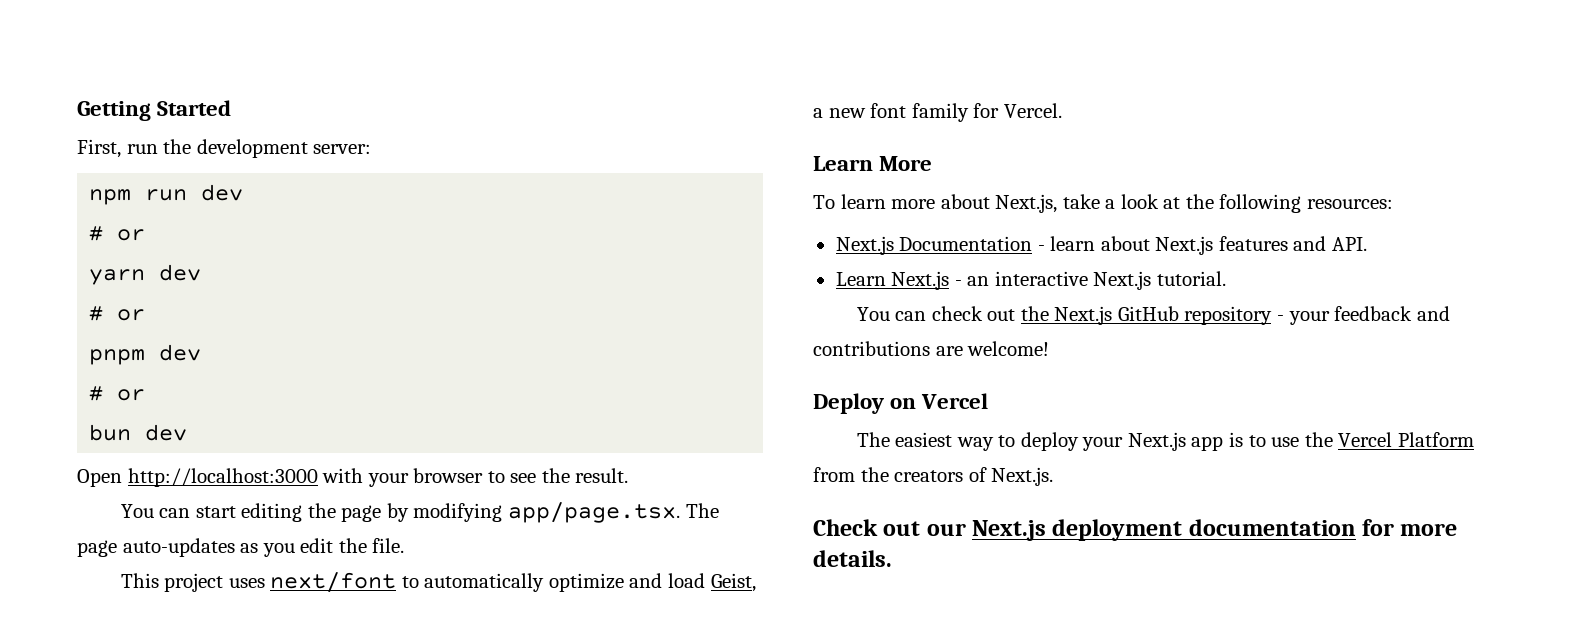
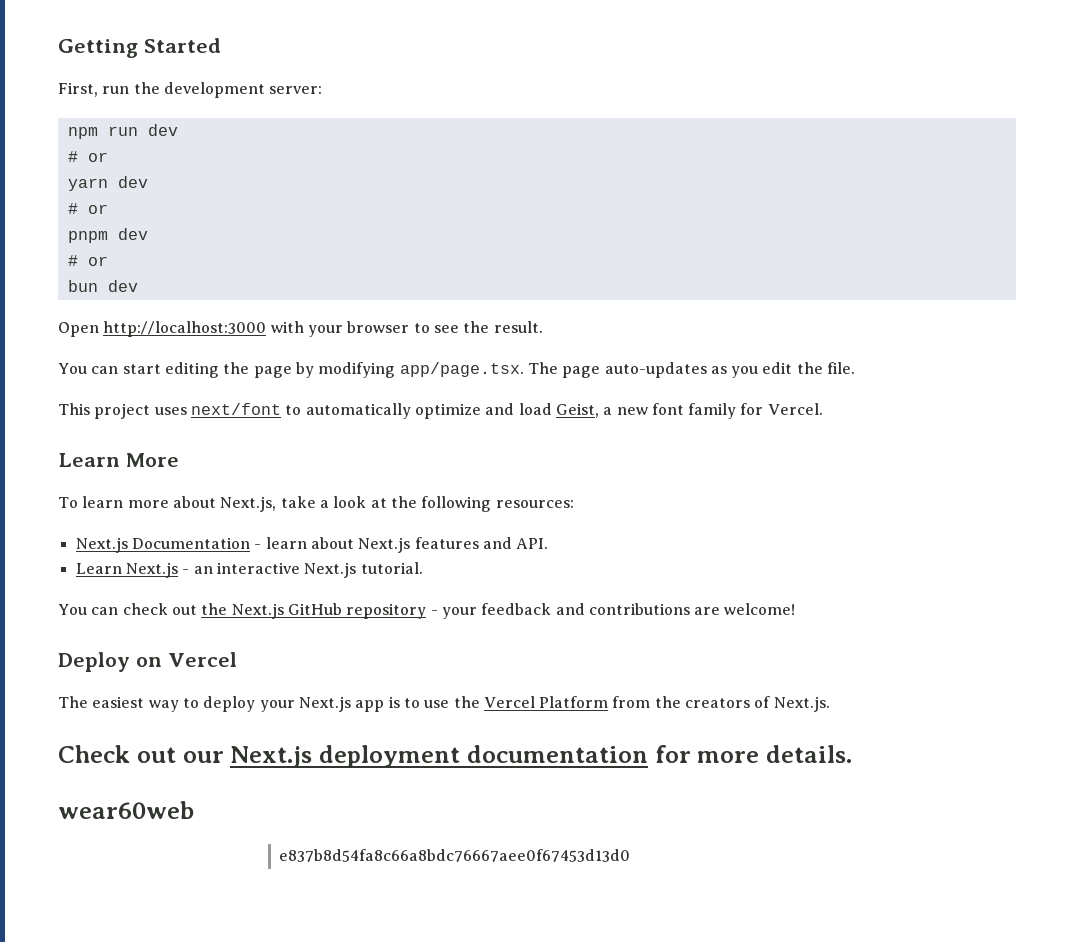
+ wear60web
+ e837b8d54fa8c66a8bdc76667aee0f67453d13d0

